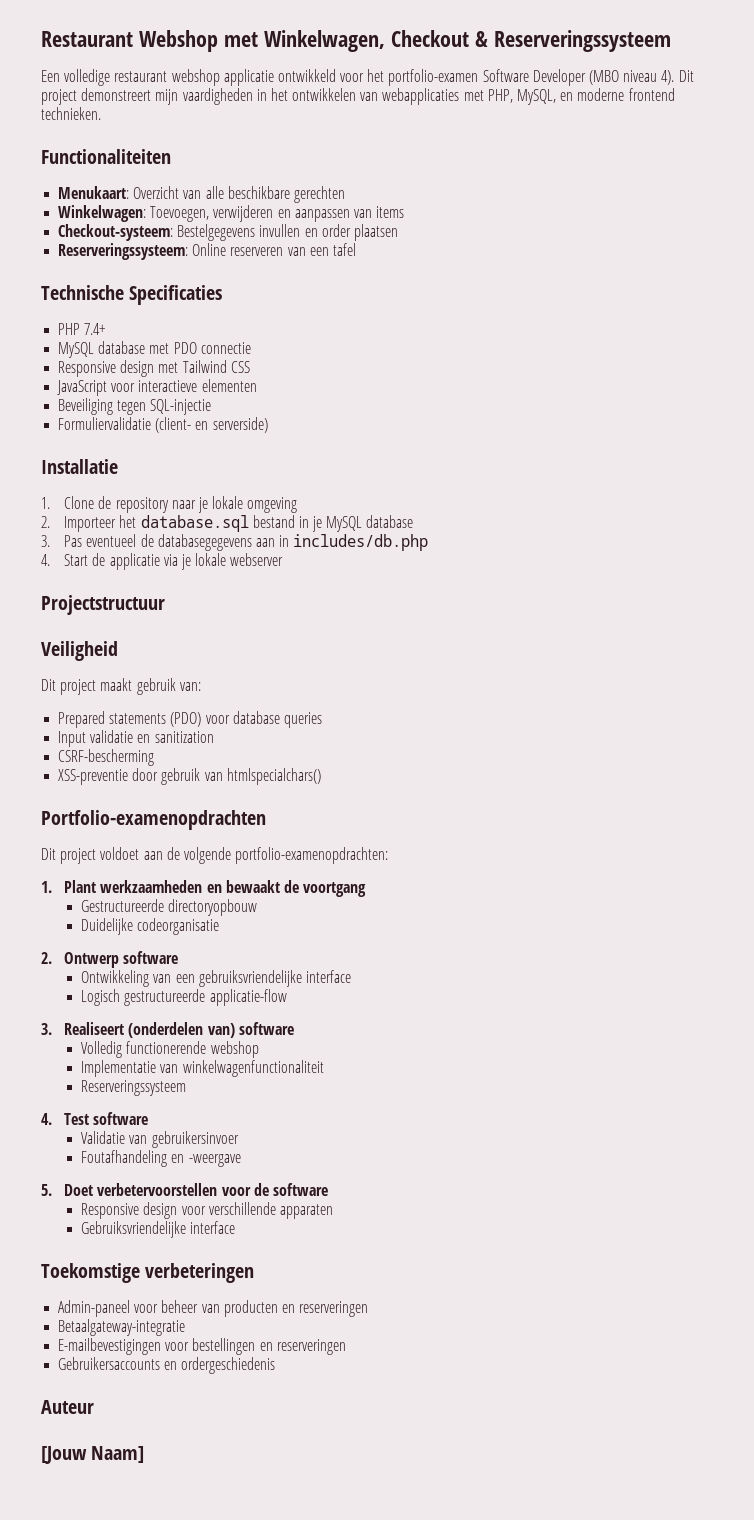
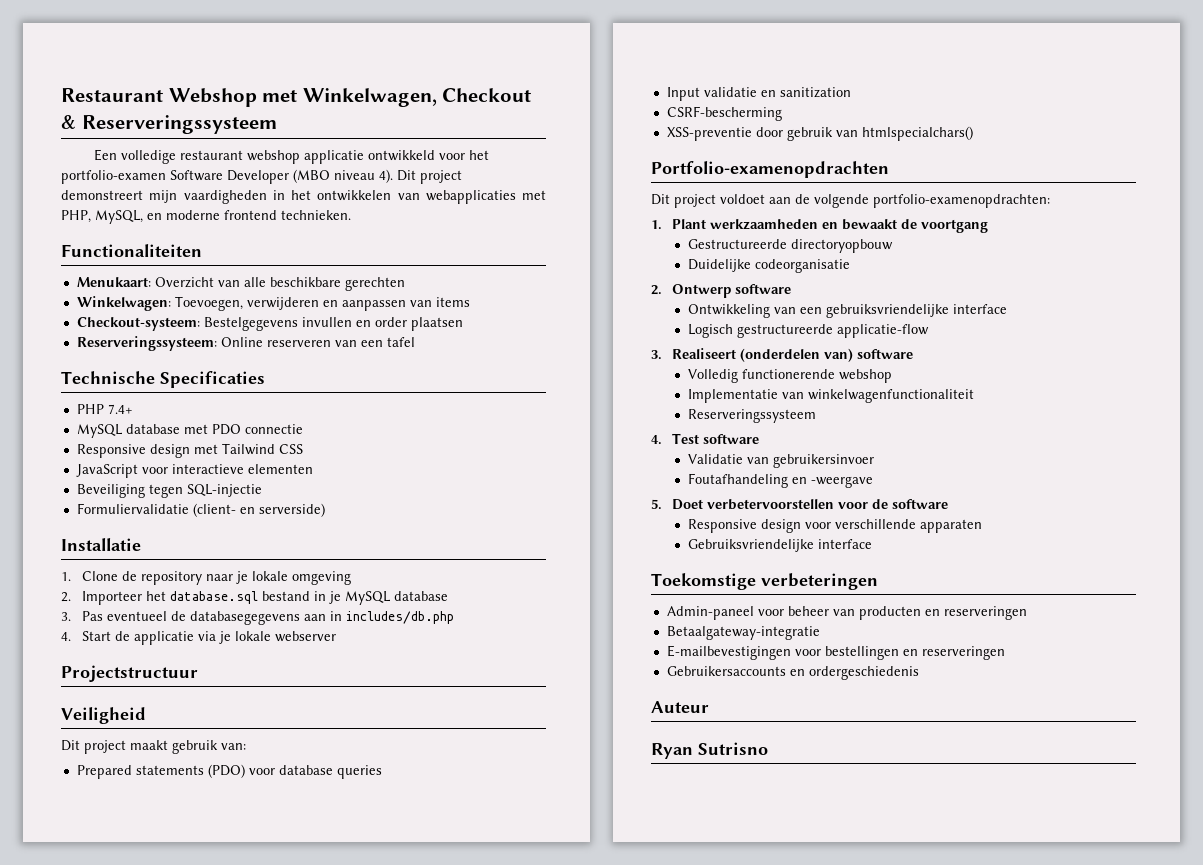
- [Jouw Naam]
+ Ryan Sutrisno

